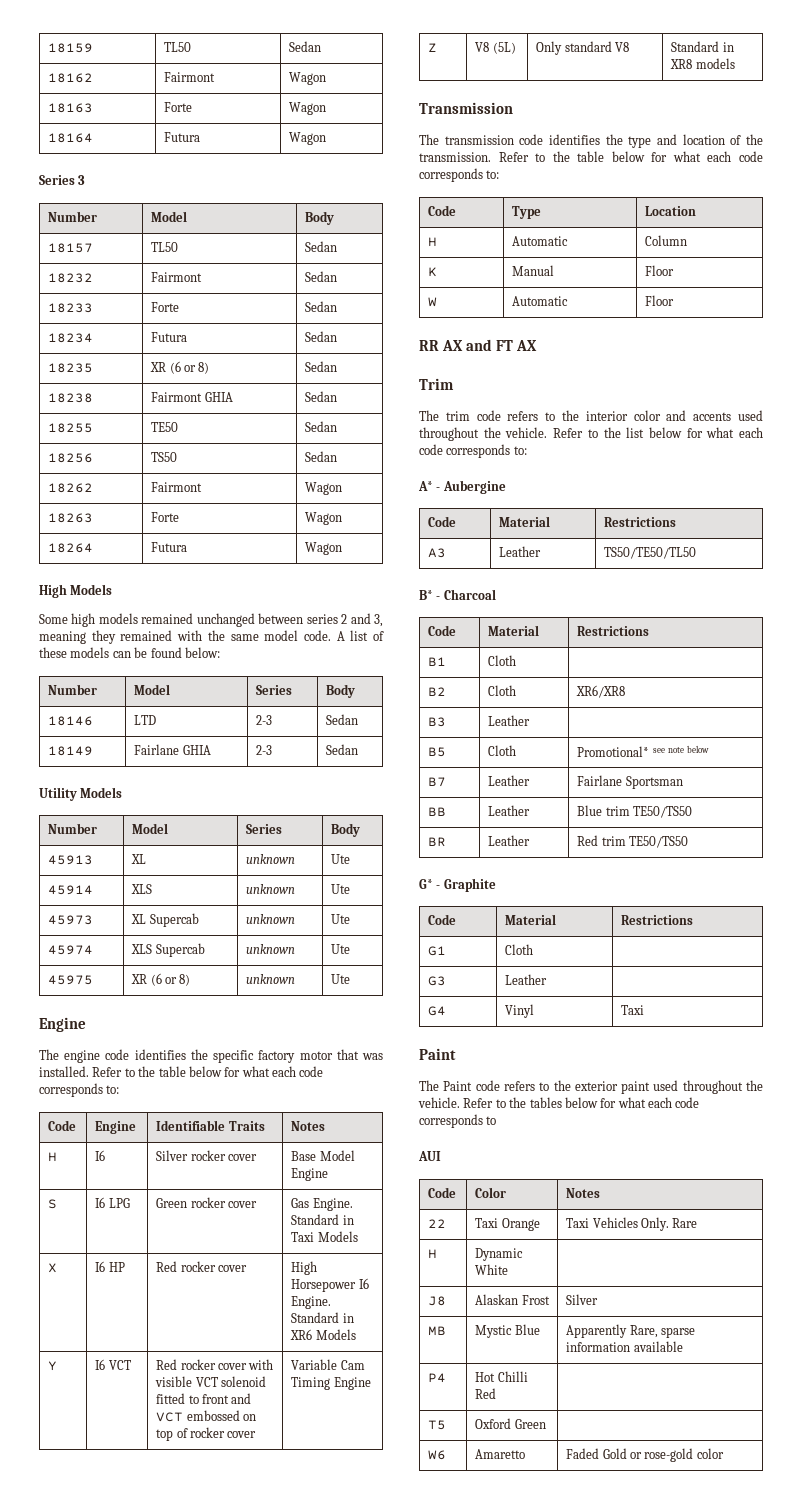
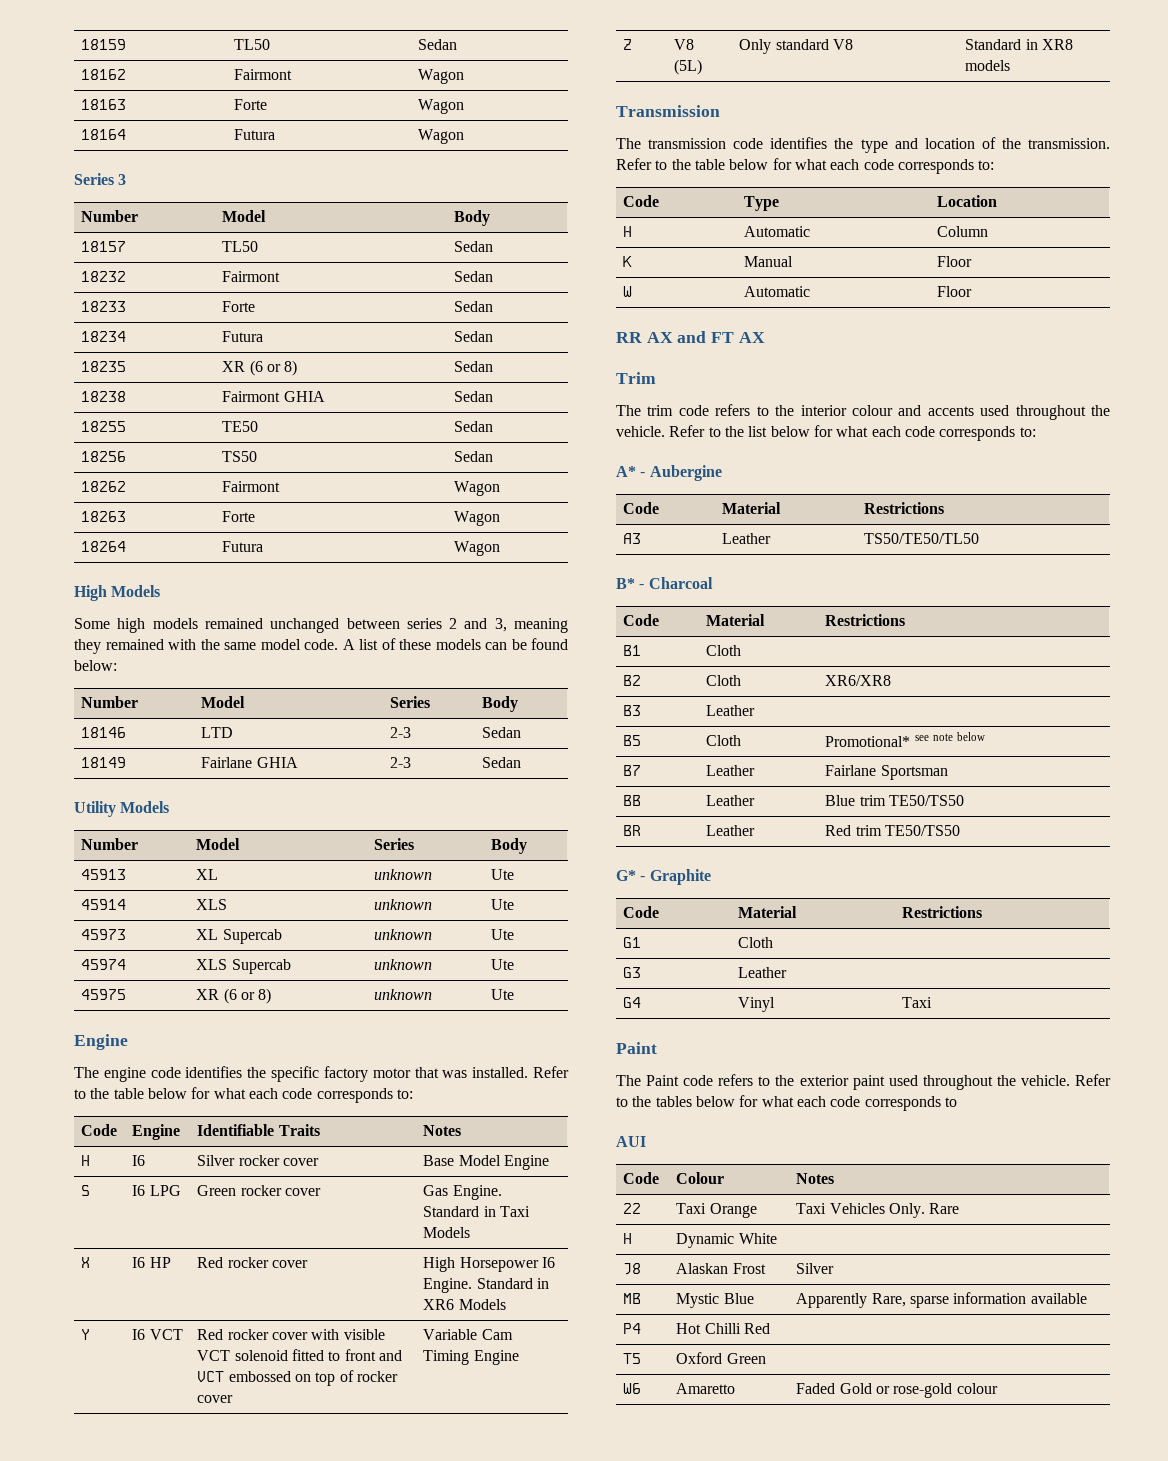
- The trim code refers to the interior color and accents used throughout the vehicle.
+ The trim code refers to the interior colour and accents used throughout the vehicle.
- Code | Color | Notes
+ Code | Colour | Notes
- W6 | Amaretto | Faded Gold or rose-gold color
+ W6 | Amaretto | Faded Gold or rose-gold colour

